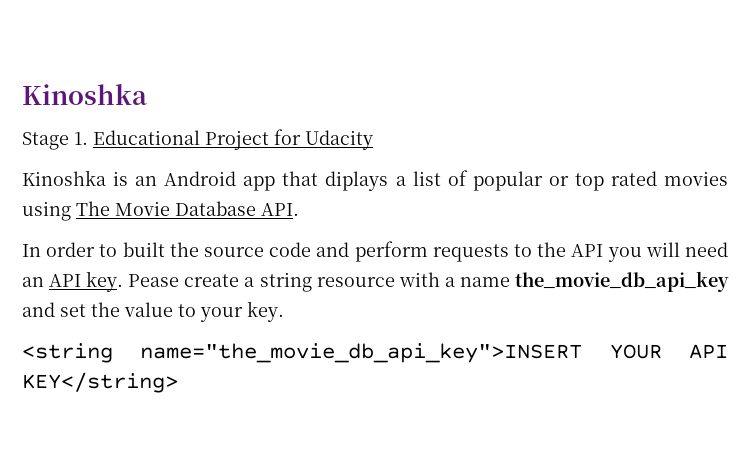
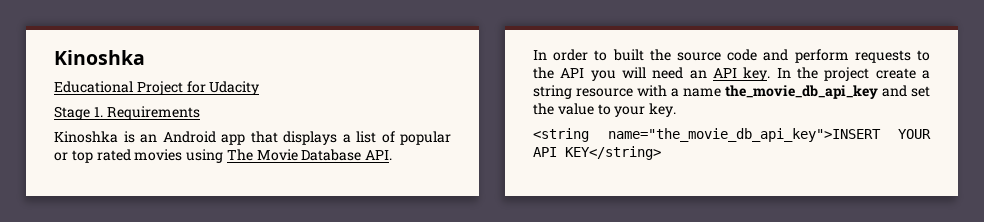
- Stage 1. Educational Project for Udacity
+ Educational Project for Udacity
+ Stage 1. Requirements
- Kinoshka is an Android app that diplays a list of popular or top rated movies using The Movie Database API.
+ Kinoshka is an Android app that displays a list of popular or top rated movies using The Movie Database API.
- Pease create a string resource with a name the_movie_db_api_key and set the value to your key.
+ In the project create a string resource with a name the_movie_db_api_key and set the value to your key.

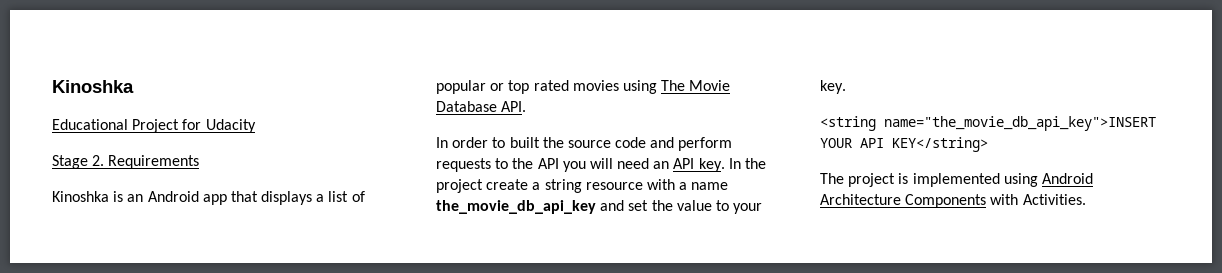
- Stage 1. Requirements
+ Stage 2. Requirements
+ The project is implemented using Android Architecture Components with Activities.

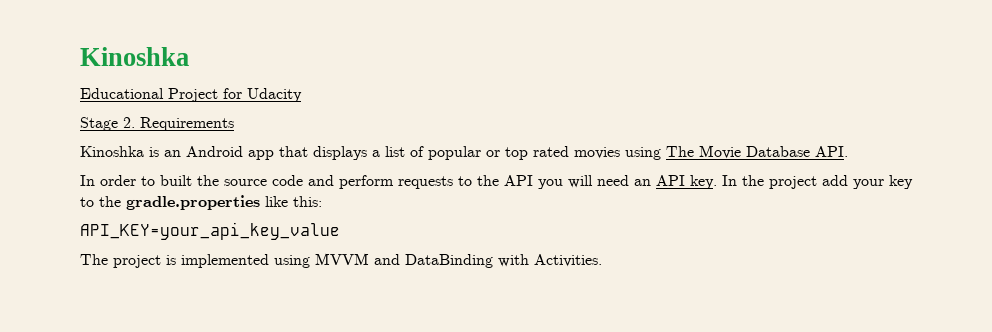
- In the project create a string resource with a name the_movie_db_api_key and set the value to your key.
- <string name="the_movie_db_api_key">INSERT YOUR API KEY</string>
+ In the project add your key to the gradle.properties like this:
+ API_KEY=your_api_key_value
- The project is implemented using Android Architecture Components with Activities.
+ The project is implemented using MVVM and DataBinding with Activities.

